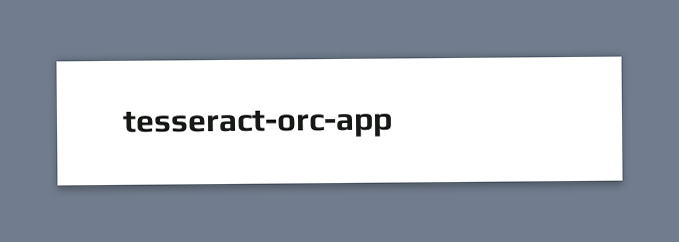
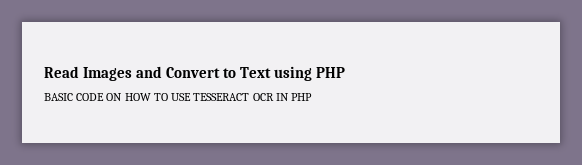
- tesseract-orc-app
+ Read Images and Convert to Text using PHP
+ BASIC CODE ON HOW TO USE TESSERACT OCR IN PHP

